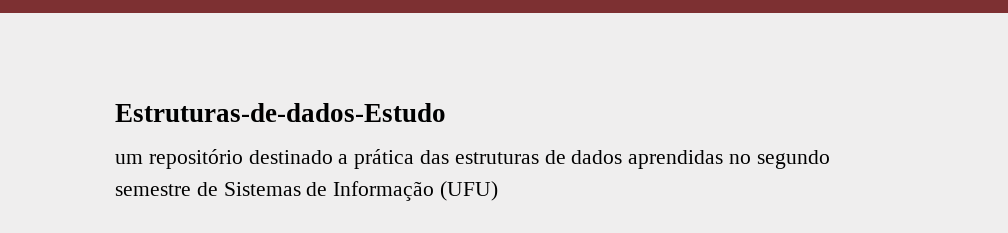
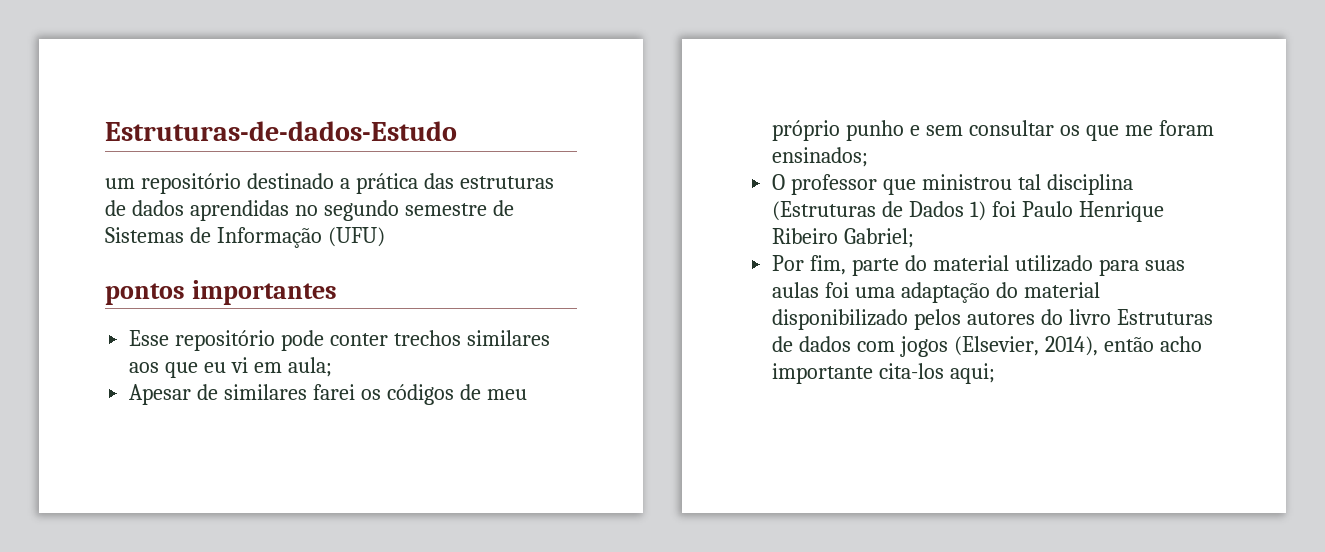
+ pontos importantes
+ Esse repositório pode conter trechos similares aos que eu vi em aula;
+ Apesar de similares farei os códigos de meu próprio punho e sem consultar os que me foram ensinados;
+ O professor que ministrou tal disciplina (Estruturas de Dados 1) foi Paulo Henrique Ribeiro Gabriel;
+ Por fim, parte do material utilizado para suas aulas foi uma adaptação do material disponibilizado pelos autores do livro Estruturas de dados com jogos (Elsevier, 2014), então acho importante cita-los aqui;

